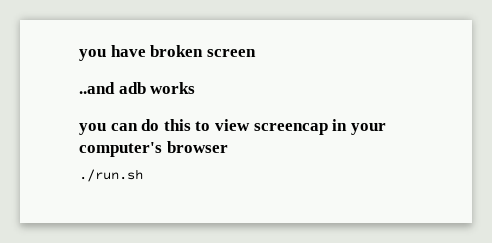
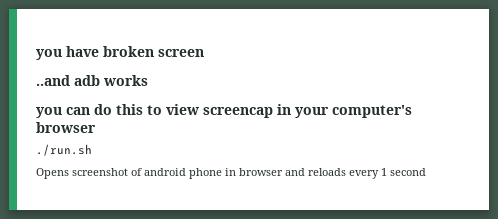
+ Opens screenshot of android phone in browser and reloads every 1 second

